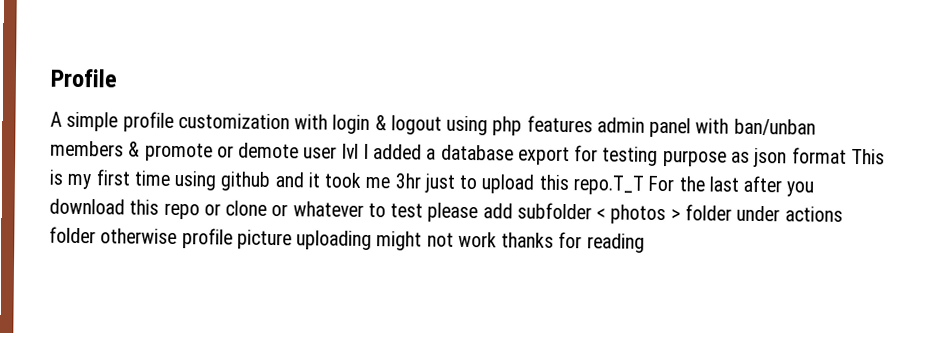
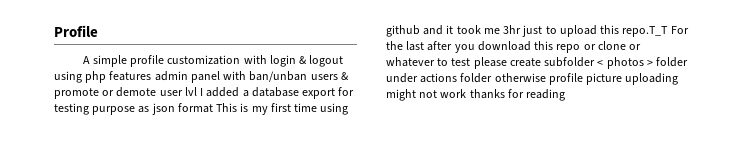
- A simple profile customization with login & logout using php features admin panel with ban/unban members & promote or demote user lvl I added a database export for testing purpose as json format This is my first time using github and it took me 3hr just to upload this repo.T_T For the last after you download this repo or clone or whatever to test please add subfolder < photos > folder under actions folder otherwise profile picture uploading might not work thanks for reading
+ A simple profile customization with login & logout using php features admin panel with ban/unban users & promote or demote user lvl I added a database export for testing purpose as json format This is my first time using github and it took me 3hr just to upload this repo.T_T For the last after you download this repo or clone or whatever to test please create subfolder < photos > folder under actions folder otherwise profile picture uploading might not work thanks for reading

